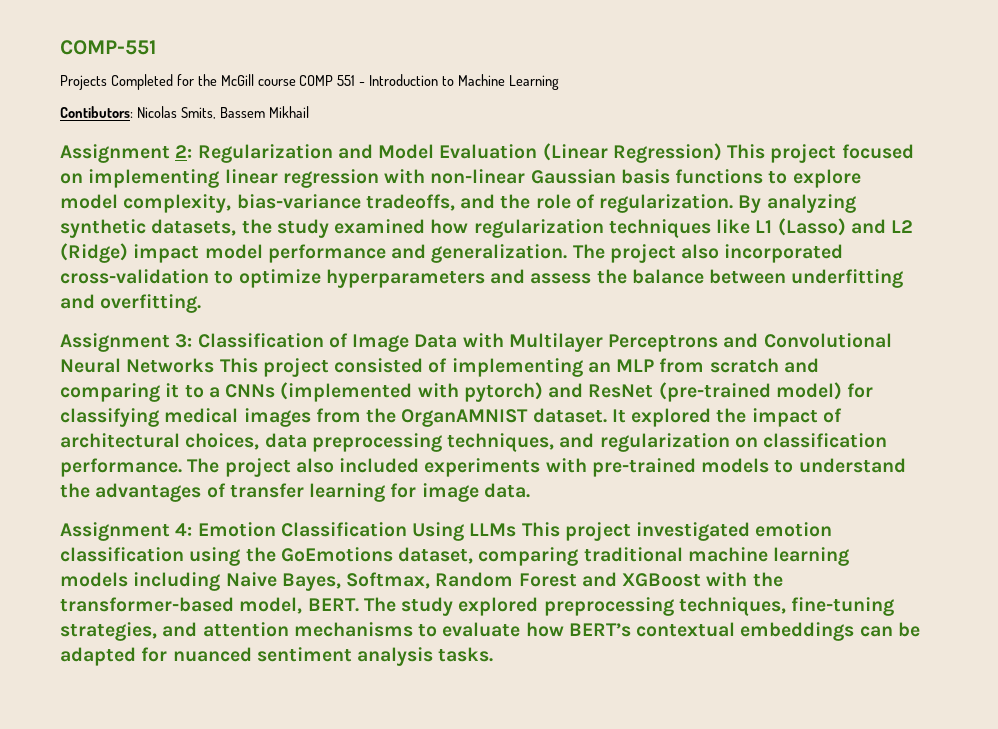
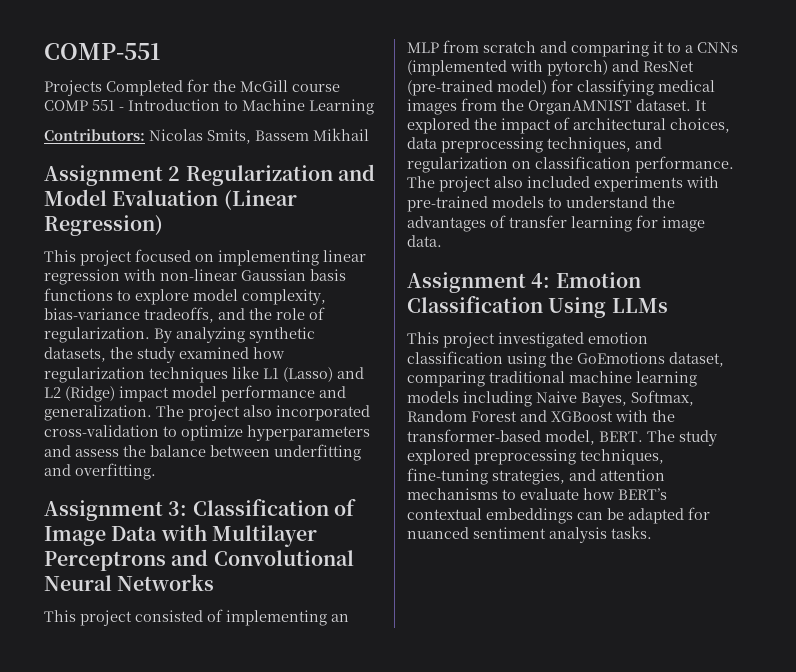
- Contibutors: Nicolas Smits, Bassem Mikhail
+ Contributors: Nicolas Smits, Bassem Mikhail
- Assignment 2: Regularization and Model Evaluation (Linear Regression) This project focused on implementing linear regression with non-linear Gaussian basis functions to explore model complexity, bias-variance tradeoffs, and the role of regularization.
+ Assignment 2 Regularization and Model Evaluation (Linear Regression)
+ This project focused on implementing linear regression with non-linear Gaussian basis functions to explore model complexity, bias-variance tradeoffs, and the role of regularization.
- Assignment 3: Classification of Image Data with Multilayer Perceptrons and Convolutional Neural Networks This project consisted of implementing an MLP from scratch and comparing it to a CNNs (implemented with pytorch) and ResNet (pre-trained model) for classifying medical images from the OrganAMNIST dataset.
+ Assignment 3: Classification of Image Data with Multilayer Perceptrons and Convolutional Neural Networks
+ This project consisted of implementing an MLP from scratch and comparing it to a CNNs (implemented with pytorch) and ResNet (pre-trained model) for classifying medical images from the OrganAMNIST dataset.
- Assignment 4: Emotion Classification Using LLMs This project investigated emotion classification using the GoEmotions dataset, comparing traditional machine learning models including Naive Bayes, Softmax, Random Forest and XGBoost with the transformer-based model, BERT.
+ Assignment 4: Emotion Classification Using LLMs
+ This project investigated emotion classification using the GoEmotions dataset, comparing traditional machine learning models including Naive Bayes, Softmax, Random Forest and XGBoost with the transformer-based model, BERT.

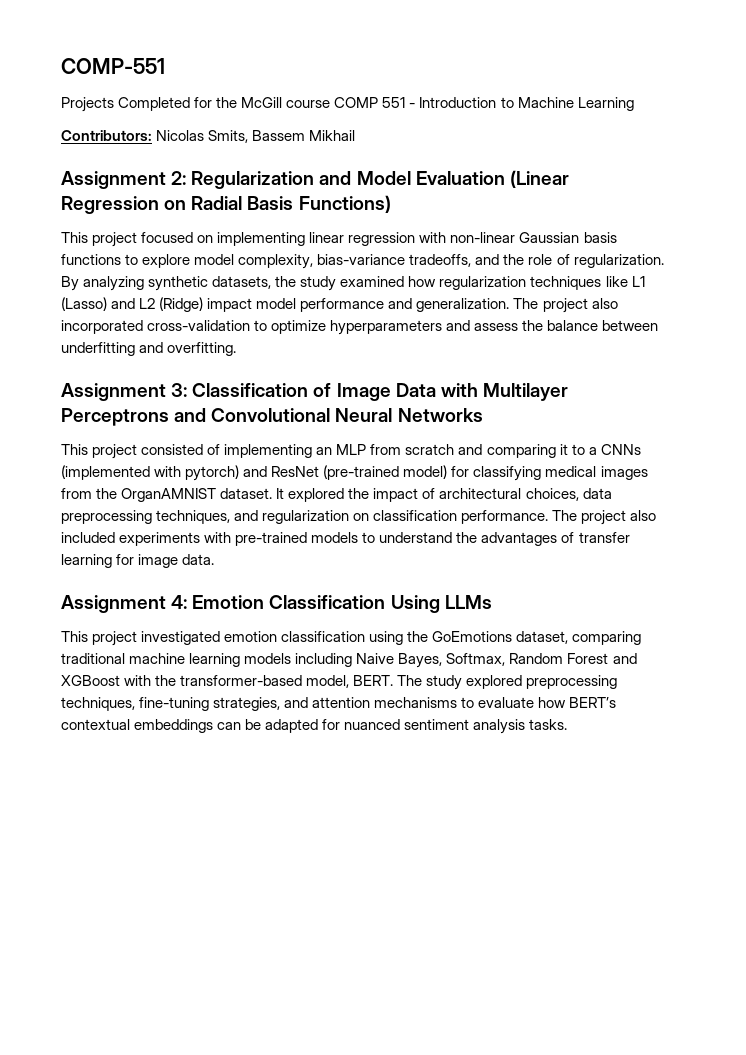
- Assignment 2 Regularization and Model Evaluation (Linear Regression)
+ Assignment 2: Regularization and Model Evaluation (Linear Regression on Radial Basis Functions)

